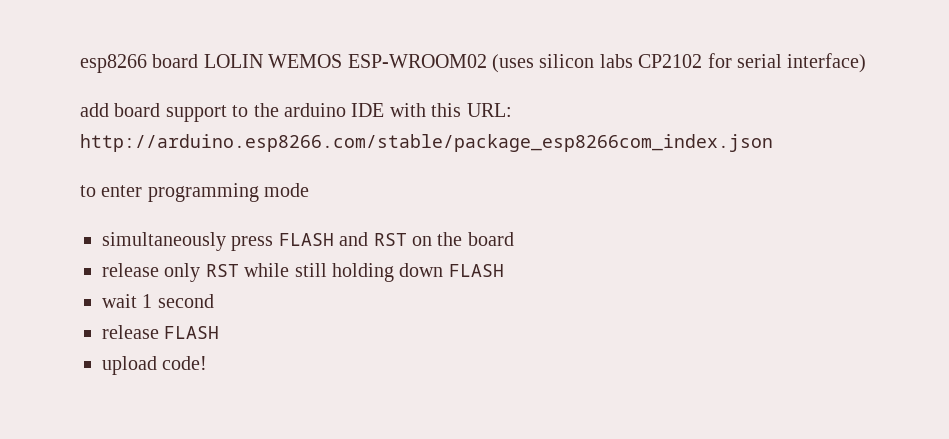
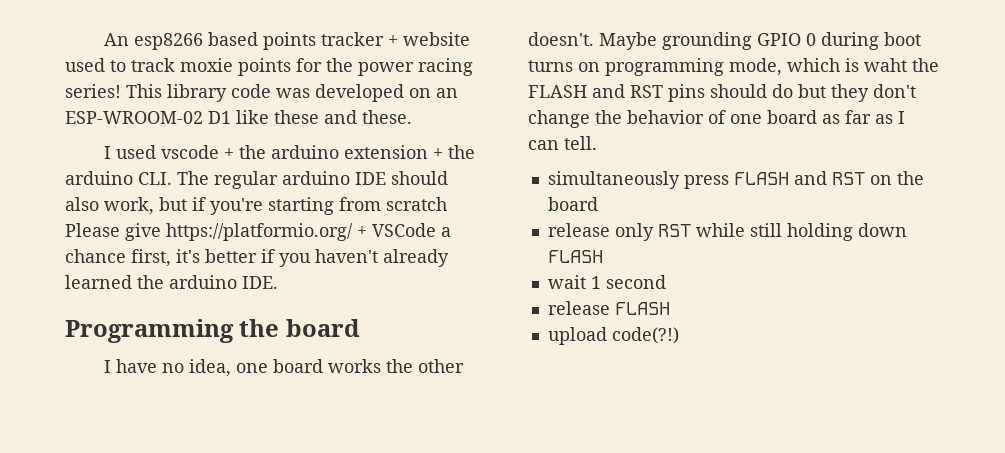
- esp8266 board LOLIN WEMOS ESP-WROOM02 (uses silicon labs CP2102 for serial interface)
- add board support to the arduino IDE with this URL: http://arduino.esp8266.com/stable/package_esp8266com_index.json
- to enter programming mode
+ An esp8266 based points tracker + website used to track moxie points for the power racing series! This library code was developed on an ESP-WROOM-02 D1 like these and these.
+ I used vscode + the arduino extension + the arduino CLI. The regular arduino IDE should also work, but if you're starting from scratch Please give https://platformio.org/ + VSCode a chance first, it's better if you haven't already learned the arduino IDE.
+ Programming the board
+ I have no idea, one board works the other doesn't. Maybe grounding GPIO 0 during boot turns on programming mode, which is waht the FLASH and RST pins should do but they don't change the behavior of one board as far as I can tell.
- upload code!
+ upload code(?!)

